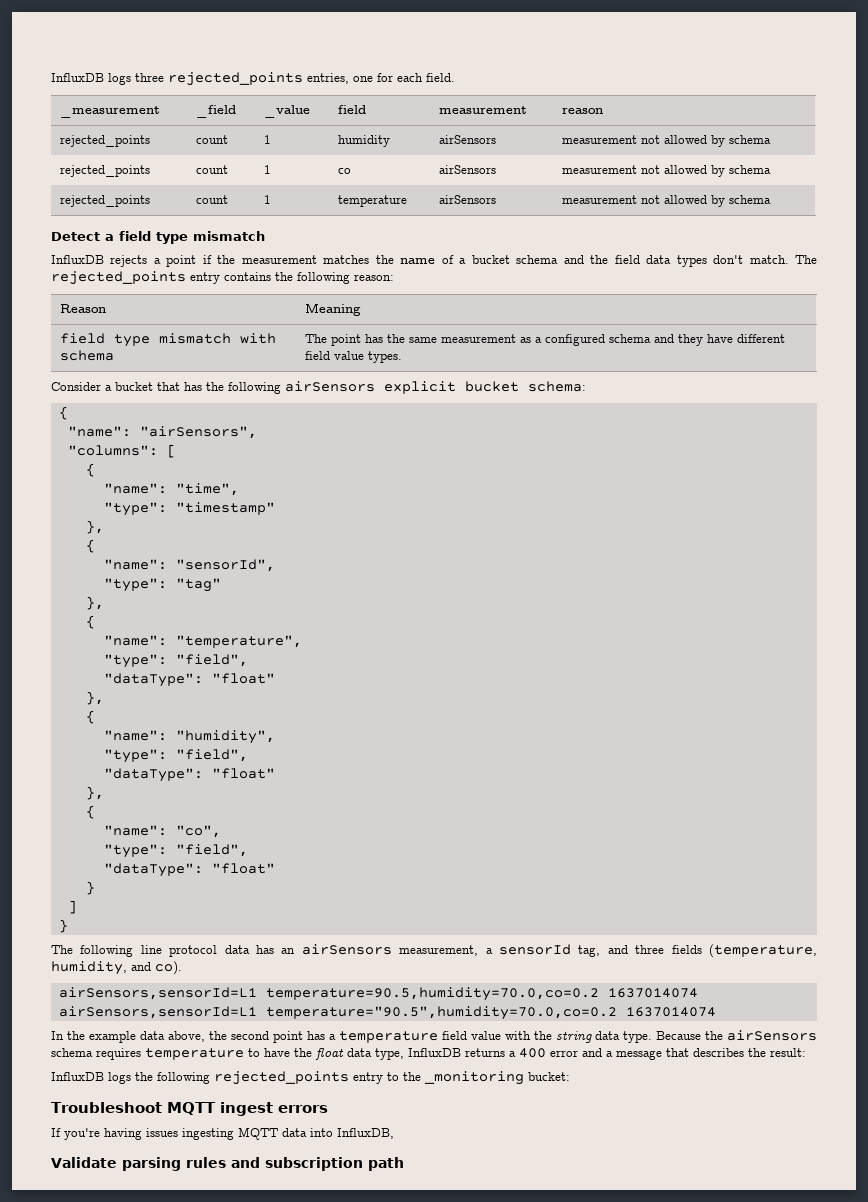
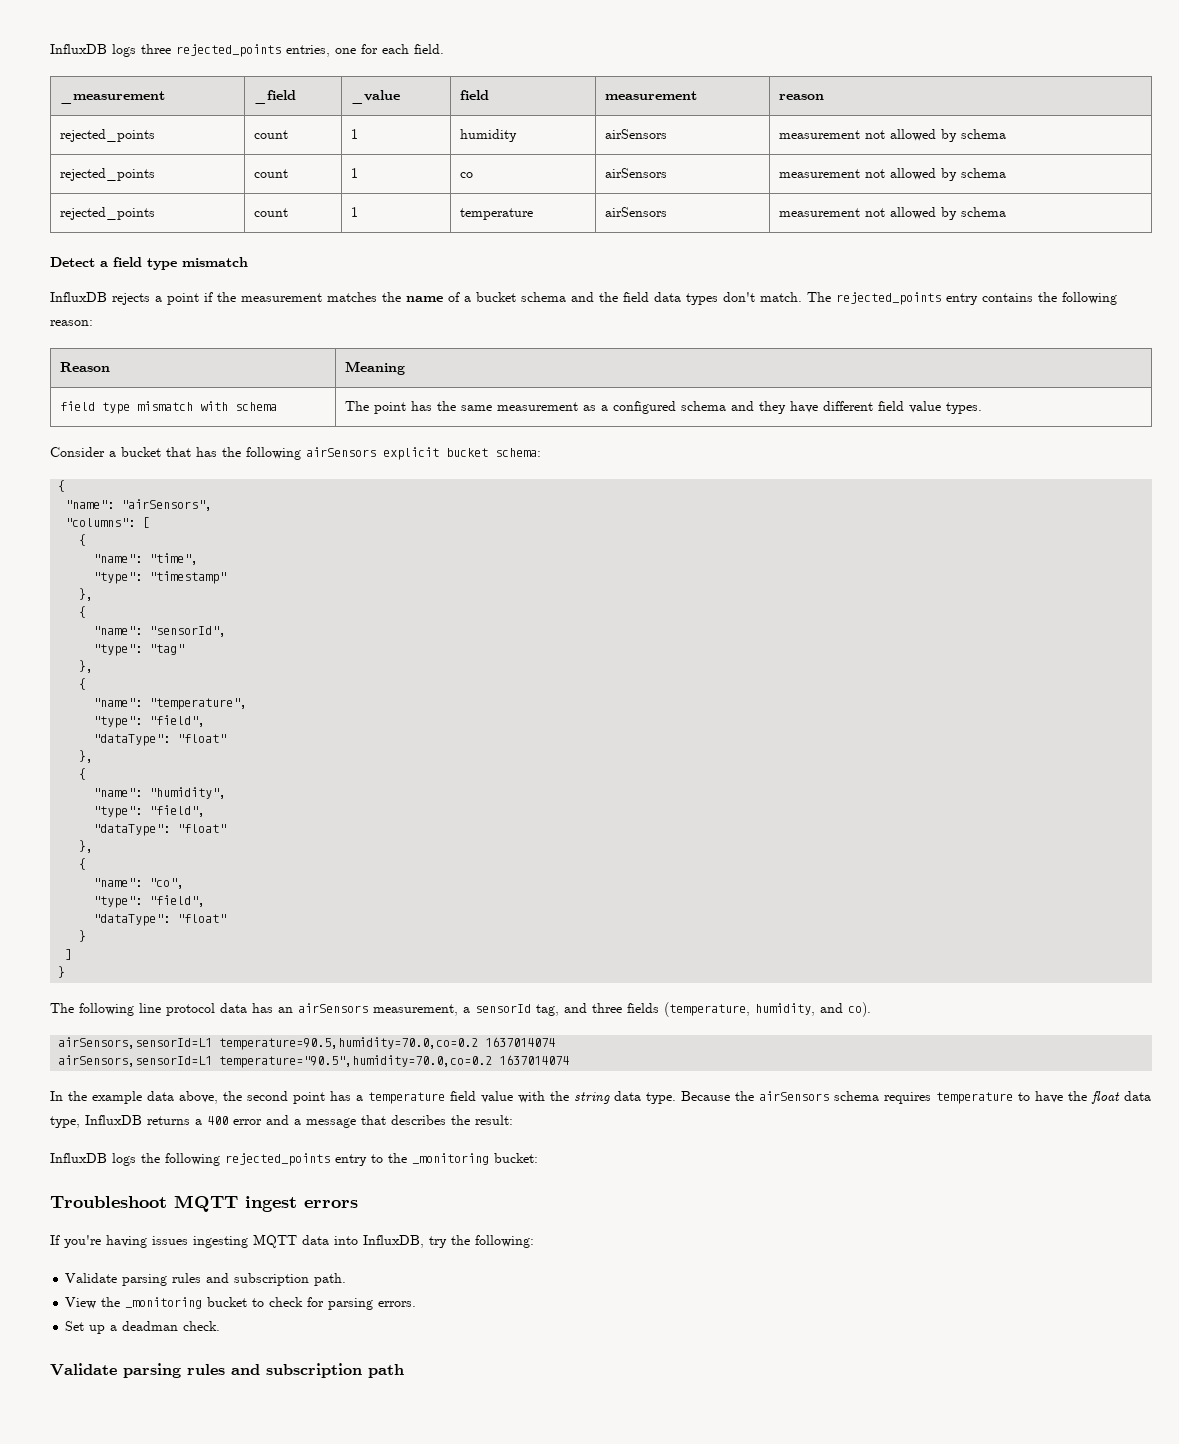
- If you're having issues ingesting MQTT data into InfluxDB,
+ If you're having issues ingesting MQTT data into InfluxDB, try the following:
+ Validate parsing rules and subscription path.
+ View the _monitoring bucket to check for parsing errors.
+ Set up a deadman check.

